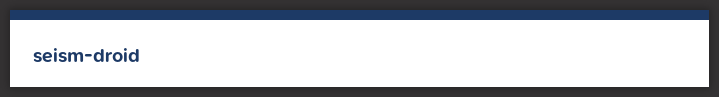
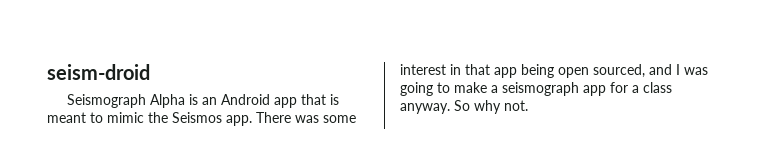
+ Seismograph Alpha is an Android app that is meant to mimic the Seismos app. There was some interest in that app being open sourced, and I was going to make a seismograph app for a class anyway. So why not.

